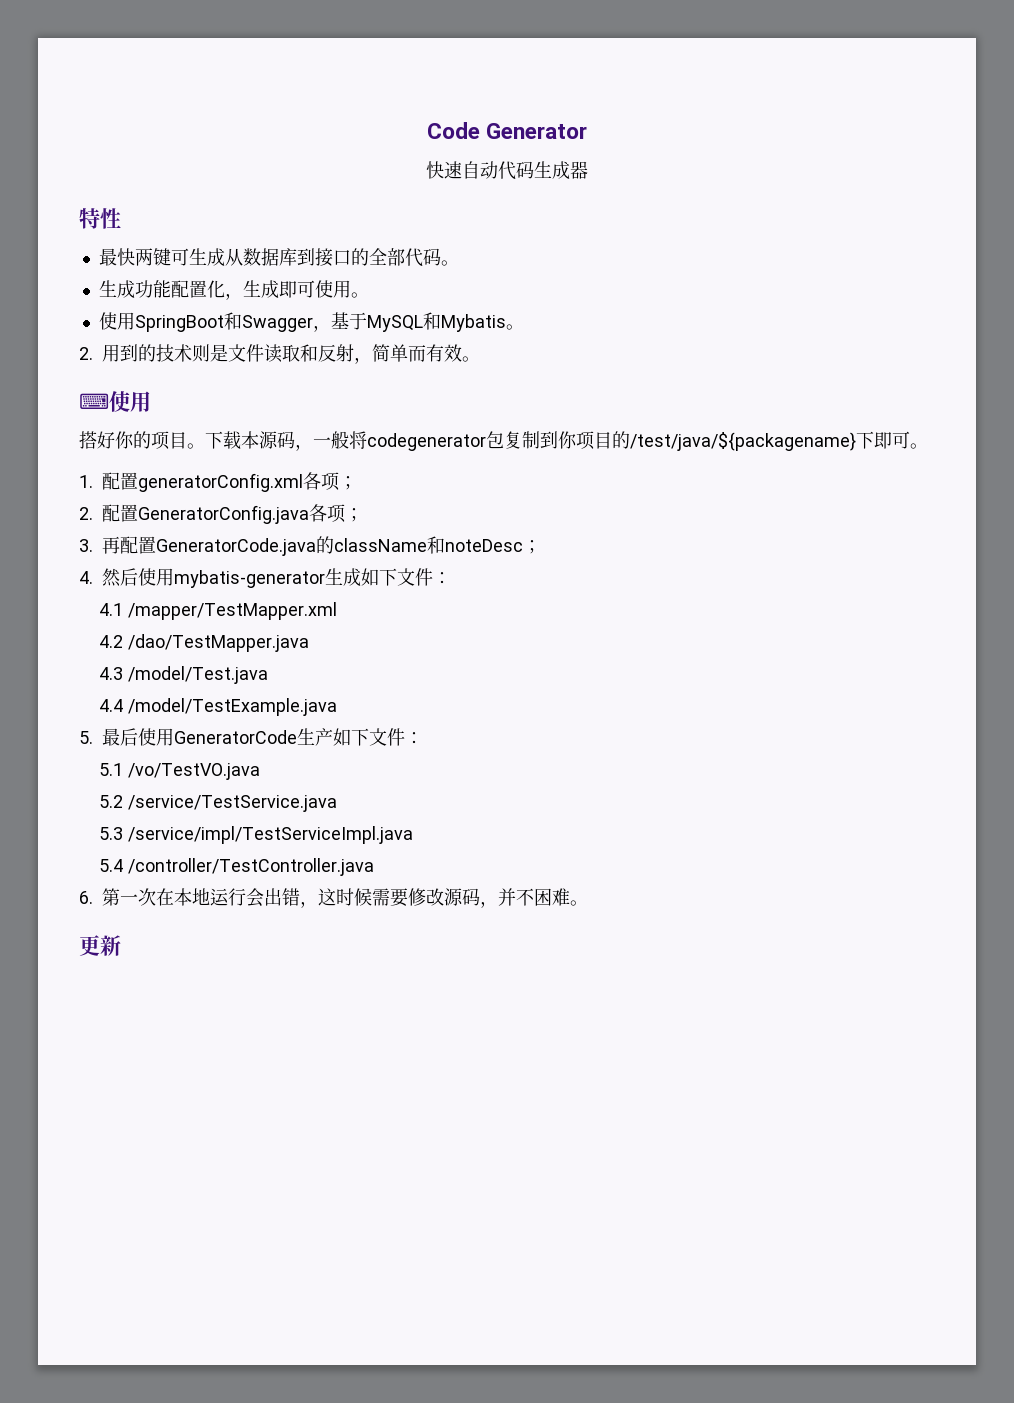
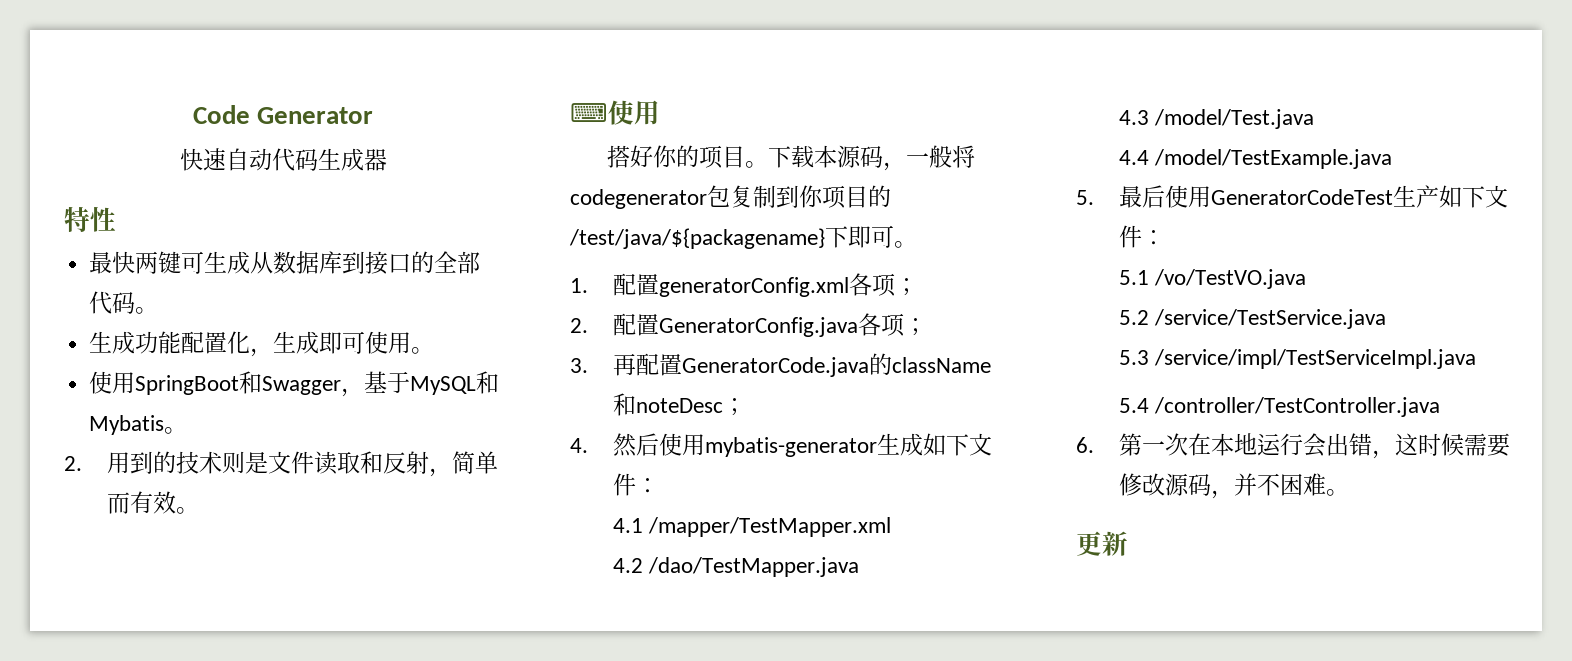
- 5.最后使用GeneratorCode生产如下文件：
+ 5.最后使用GeneratorCodeTest生产如下文件：

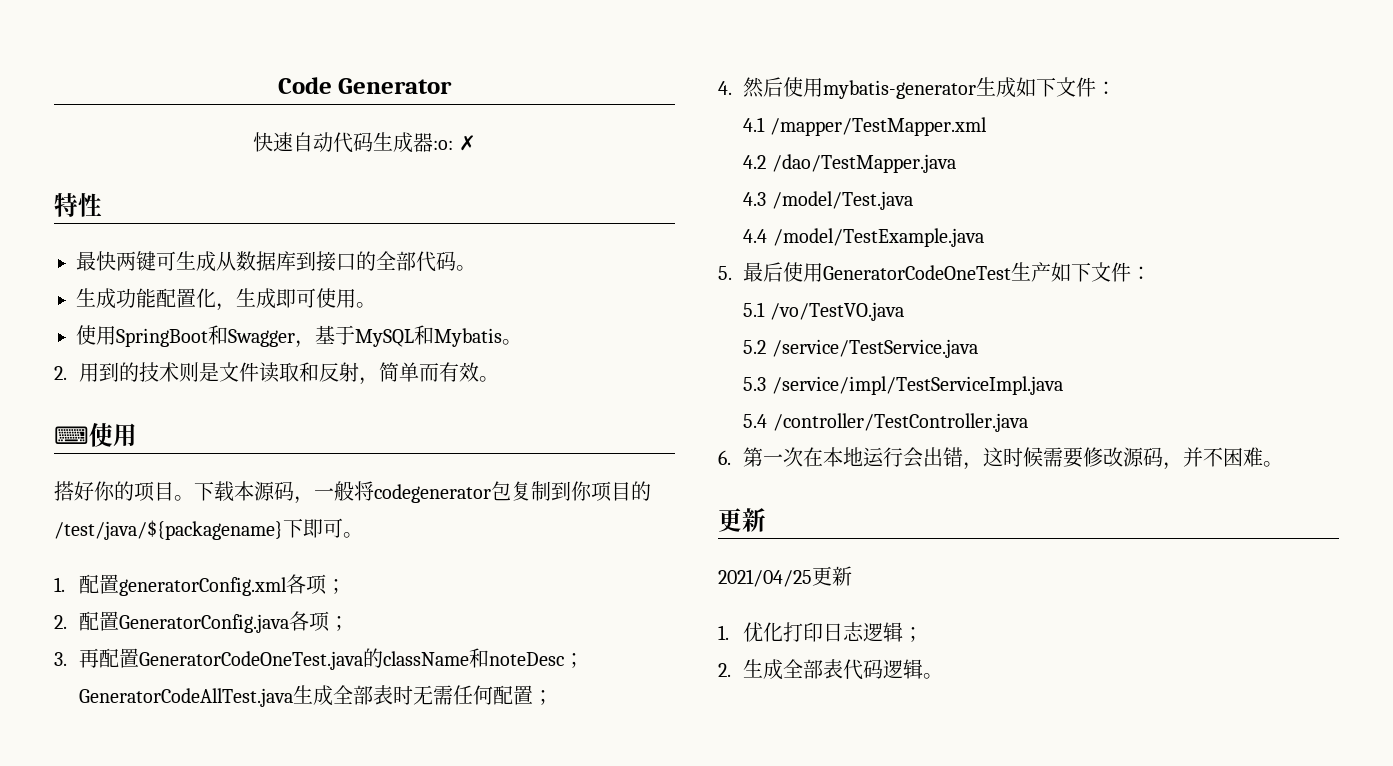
- 快速自动代码生成器
+ 快速自动代码生成器:o: ✗
- 3.再配置GeneratorCode.java的className和noteDesc；
+ 3.再配置GeneratorCodeOneTest.java的className和noteDesc；GeneratorCodeAllTest.java生成全部表时无需任何配置；
- 5.最后使用GeneratorCodeTest生产如下文件：
+ 5.最后使用GeneratorCodeOneTest生产如下文件：
+ 2021/04/25更新
+ 1.优化打印日志逻辑；
+ 2.生成全部表代码逻辑。

